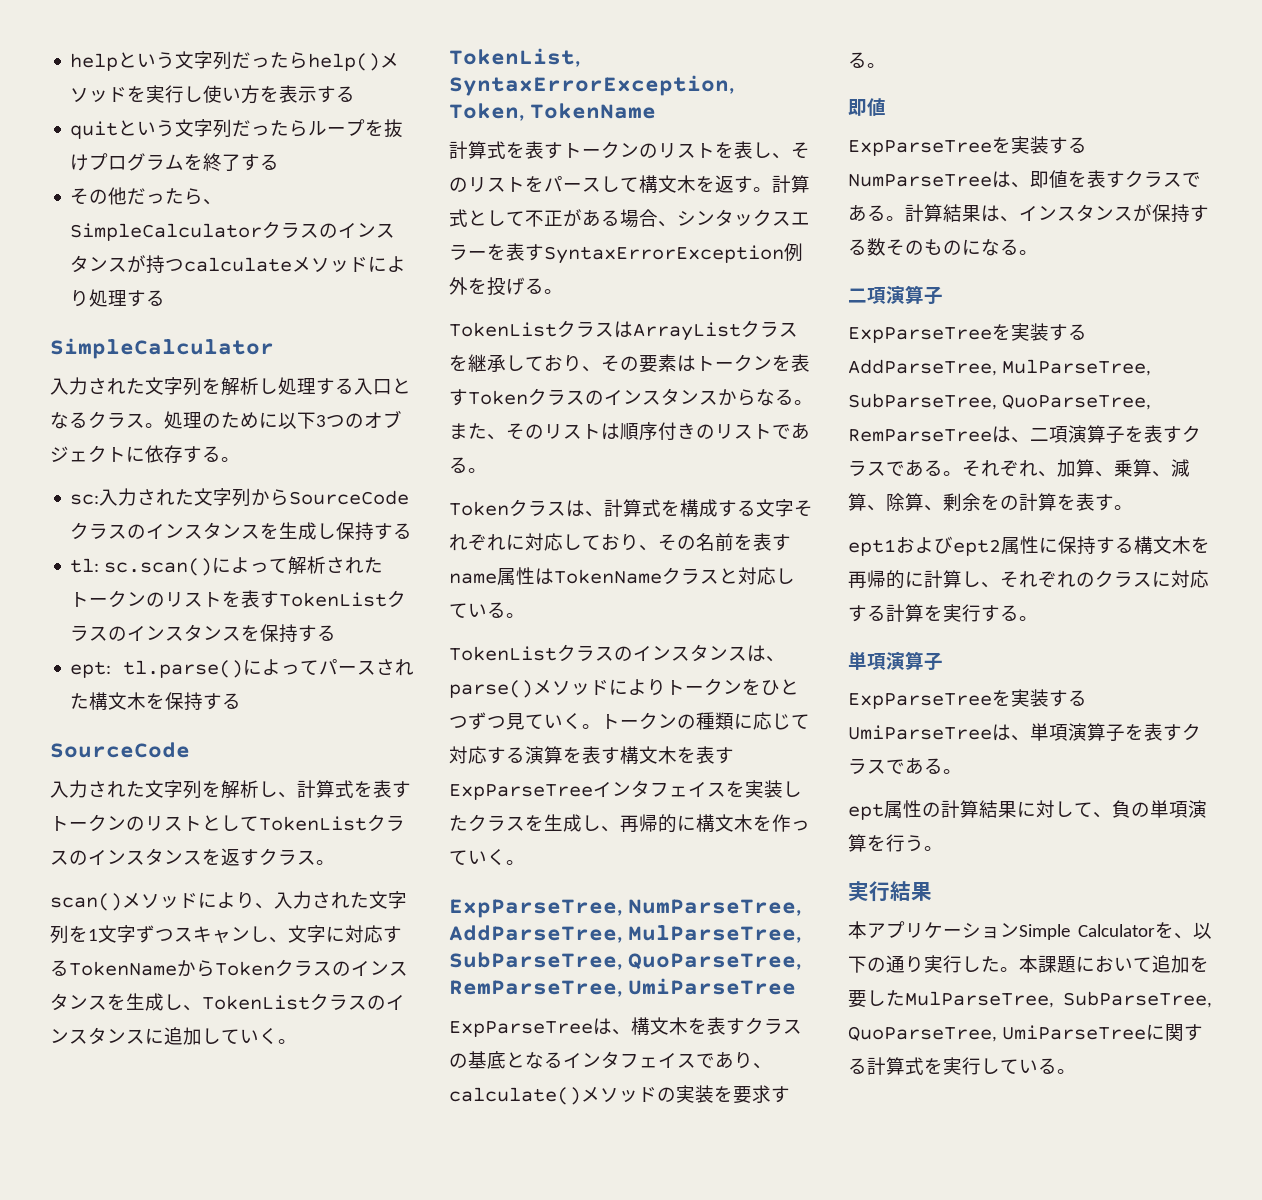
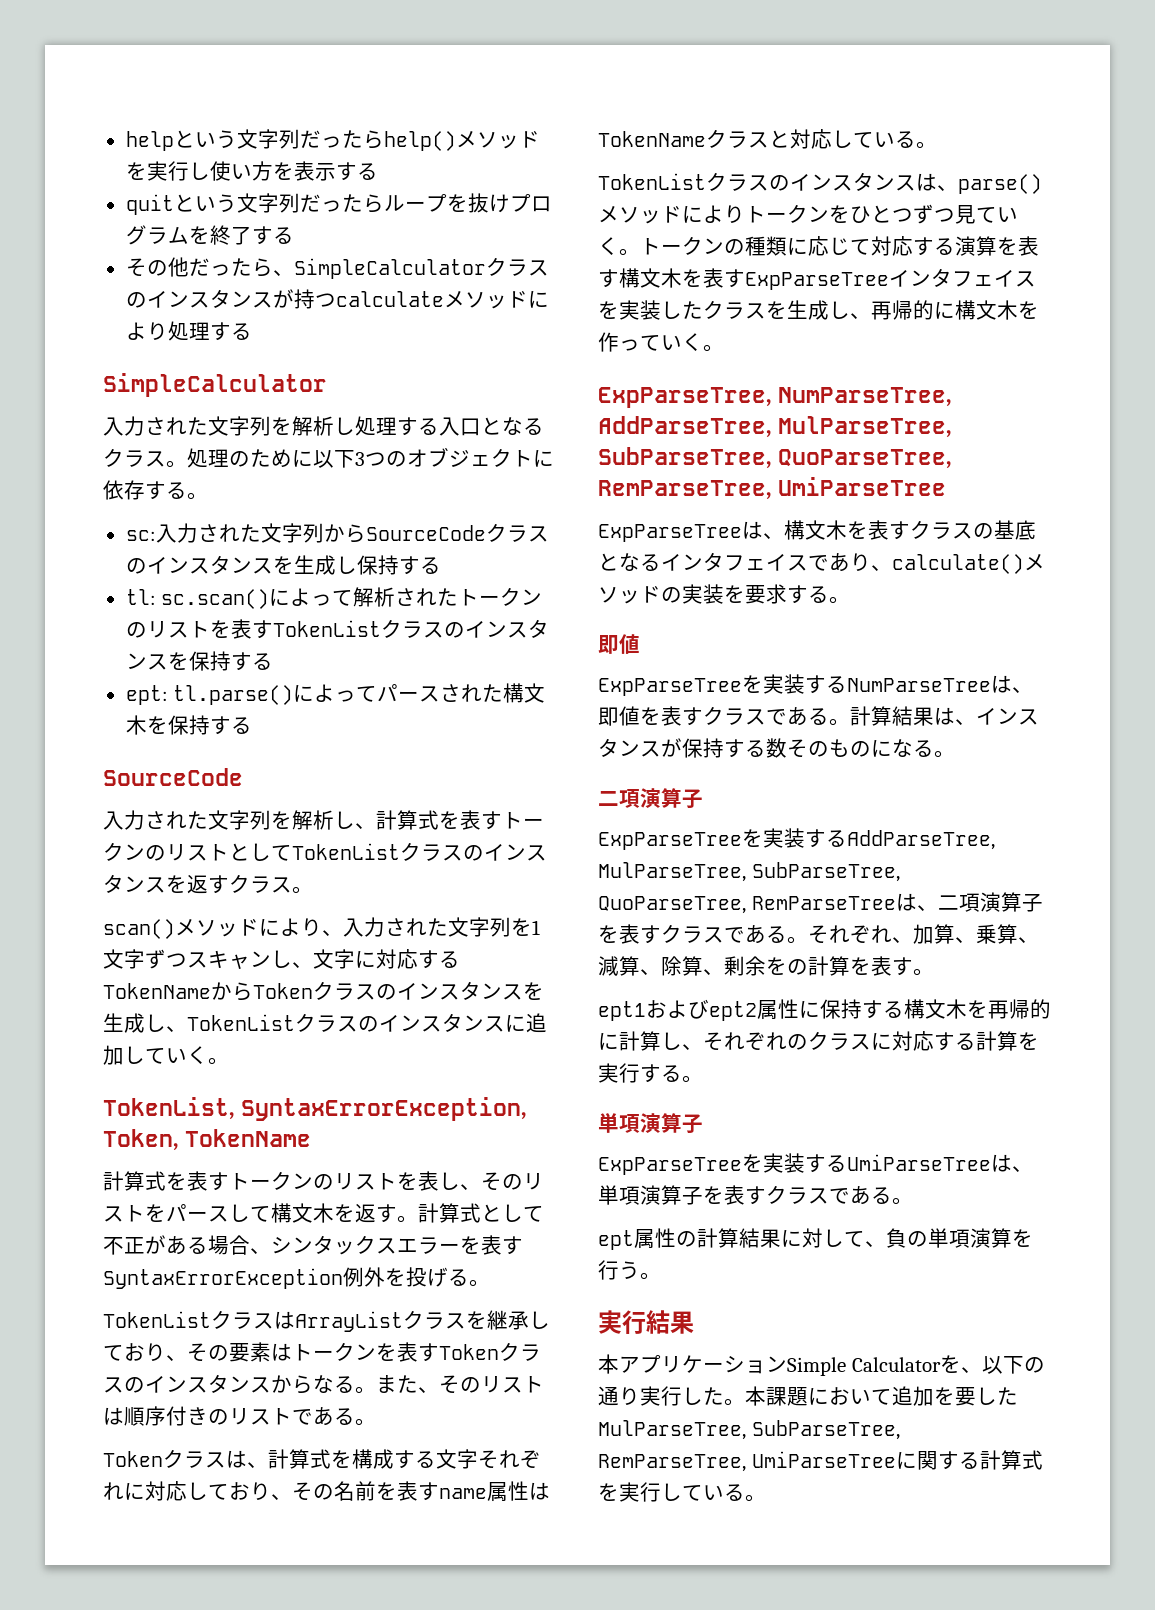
- 本課題において追加を要したMulParseTree, SubParseTree, QuoParseTree, UmiParseTreeに関する計算式を実行している。
+ 本課題において追加を要したMulParseTree, SubParseTree, RemParseTree, UmiParseTreeに関する計算式を実行している。

